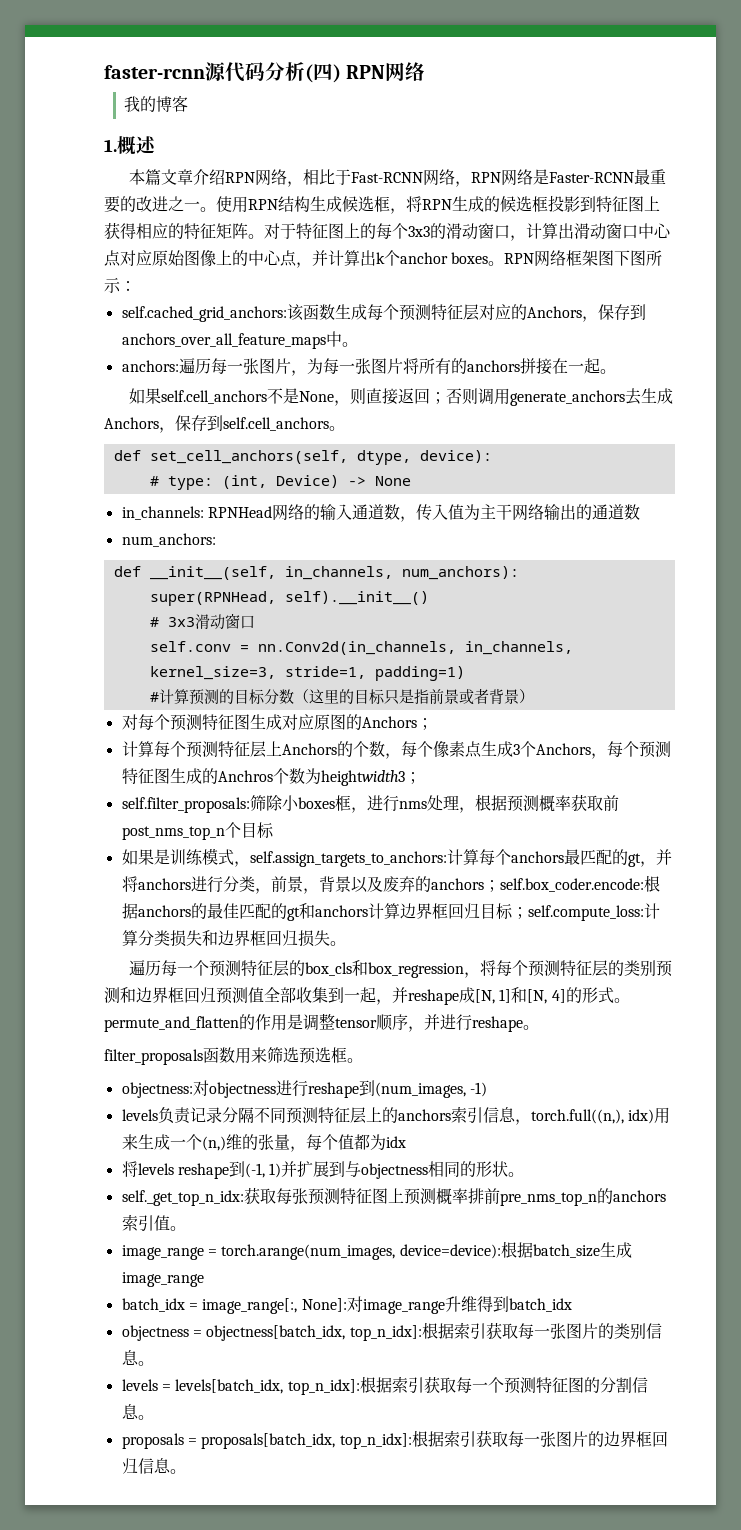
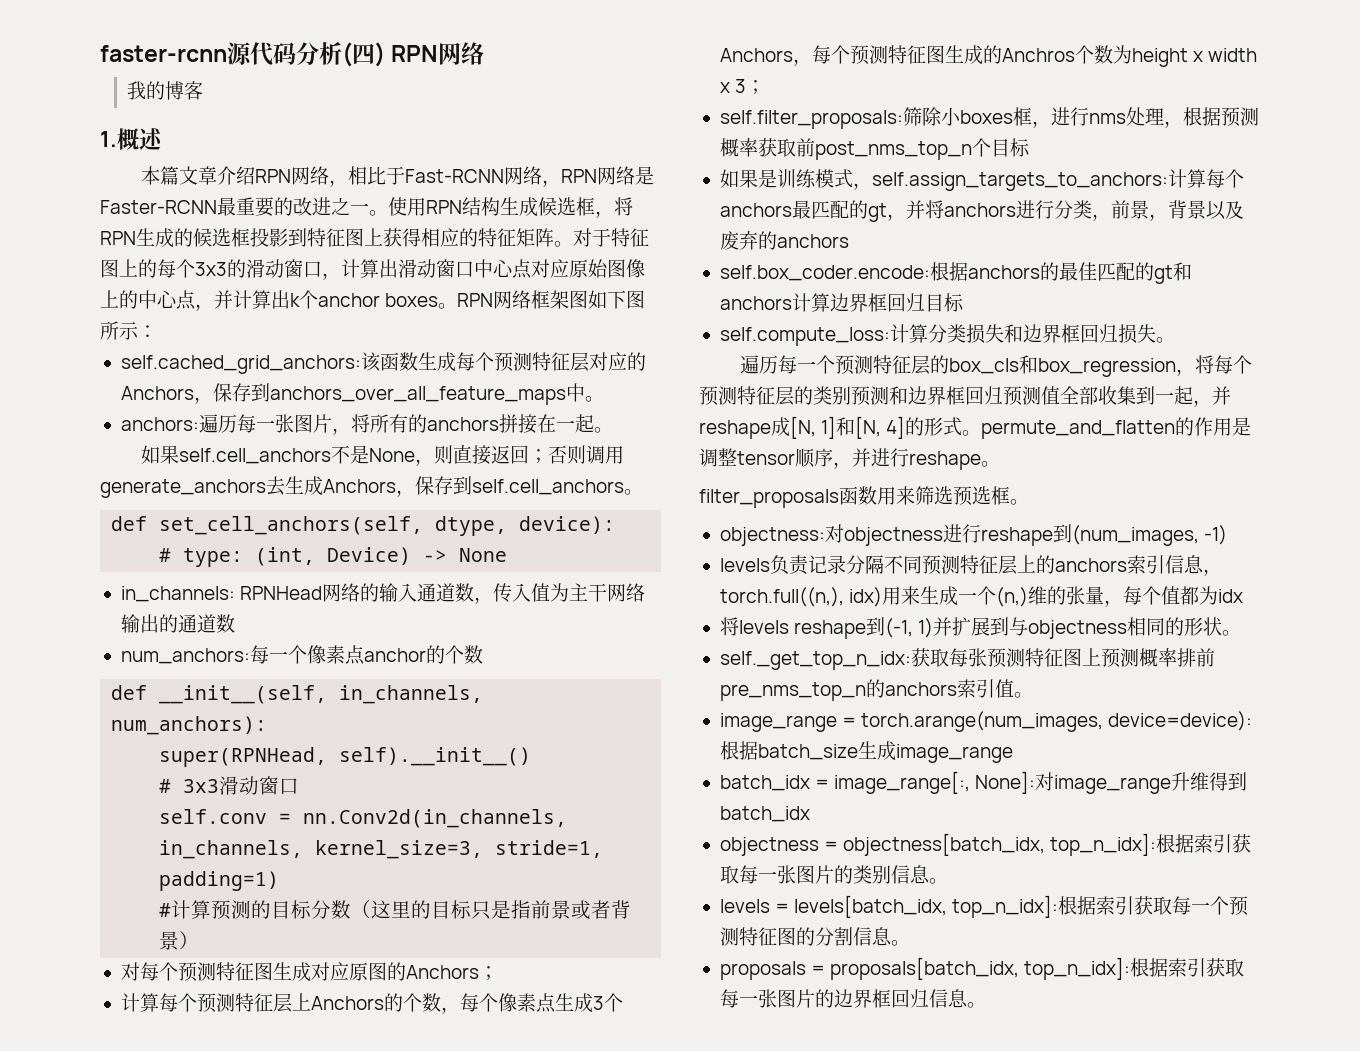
- RPN网络框架图下图所示：
+ RPN网络框架图如下图所示：
- anchors:遍历每一张图片，为每一张图片将所有的anchors拼接在一起。
+ anchors:遍历每一张图片，将所有的anchors拼接在一起。
- num_anchors:
+ num_anchors:每一个像素点anchor的个数
- 计算每个预测特征层上Anchors的个数，每个像素点生成3个Anchors，每个预测特征图生成的Anchros个数为heightwidth3；
+ 计算每个预测特征层上Anchors的个数，每个像素点生成3个Anchors，每个预测特征图生成的Anchros个数为height x width x 3；
- 如果是训练模式，self.assign_targets_to_anchors:计算每个anchors最匹配的gt，并将anchors进行分类，前景，背景以及废弃的anchors；self.box_coder.encode:根据anchors的最佳匹配的gt和anchors计算边界框回归目标；self.compute_loss:计算分类损失和边界框回归损失。
+ 如果是训练模式，self.assign_targets_to_anchors:计算每个anchors最匹配的gt，并将anchors进行分类，前景，背景以及废弃的anchors
+ self.box_coder.encode:根据anchors的最佳匹配的gt和anchors计算边界框回归目标
+ self.compute_loss:计算分类损失和边界框回归损失。

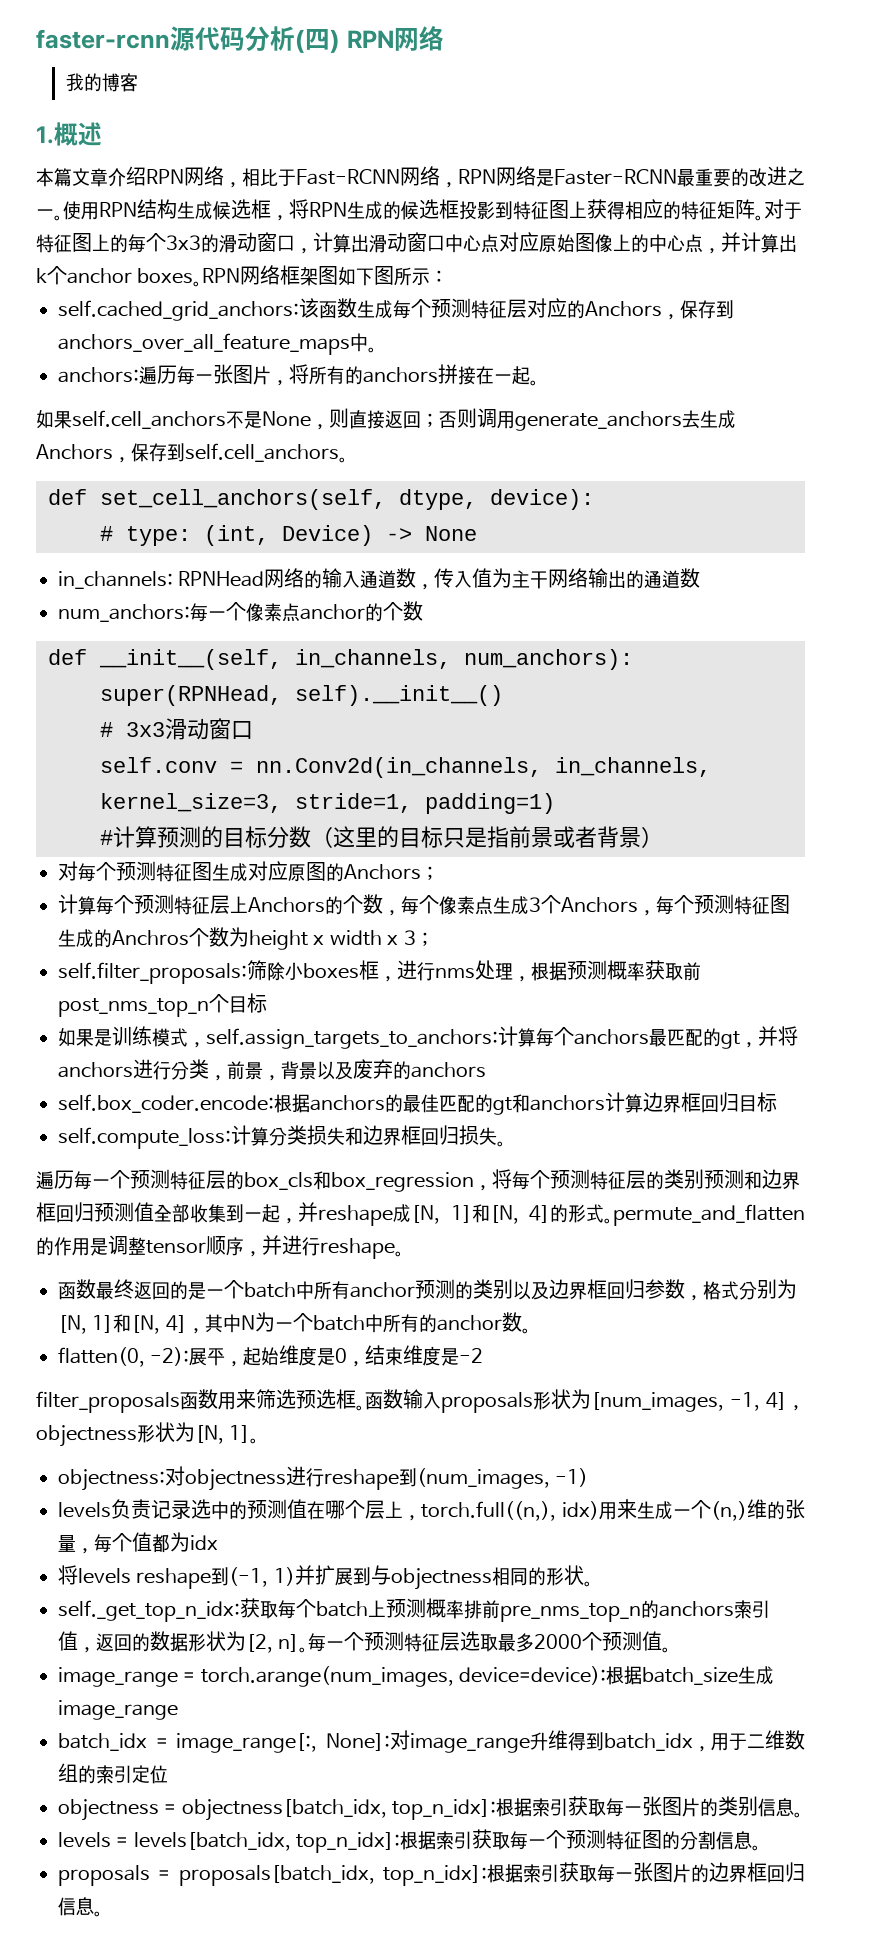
+ 函数最终返回的是一个batch中所有anchor预测的类别以及边界框回归参数，格式分别为[N, 1]和[N, 4]，其中N为一个batch中所有的anchor数。
+ flatten(0, -2):展平，起始维度是0，结束维度是-2
+ 函数输入proposals形状为[num_images, -1, 4]，objectness形状为[N, 1]。
- levels负责记录分隔不同预测特征层上的anchors索引信息，torch.full((n,), idx)用来生成一个(n,)维的张量，每个值都为idx
+ levels负责记录选中的预测值在哪个层上，torch.full((n,), idx)用来生成一个(n,)维的张量，每个值都为idx
- self._get_top_n_idx:获取每张预测特征图上预测概率排前pre_nms_top_n的anchors索引值。
+ self._get_top_n_idx:获取每个batch上预测概率排前pre_nms_top_n的anchors索引值，返回的数据形状为[2, n]。每一个预测特征层选取最多2000个预测值。
- batch_idx = image_range[:, None]:对image_range升维得到batch_idx
+ batch_idx = image_range[:, None]:对image_range升维得到batch_idx，用于二维数组的索引定位

